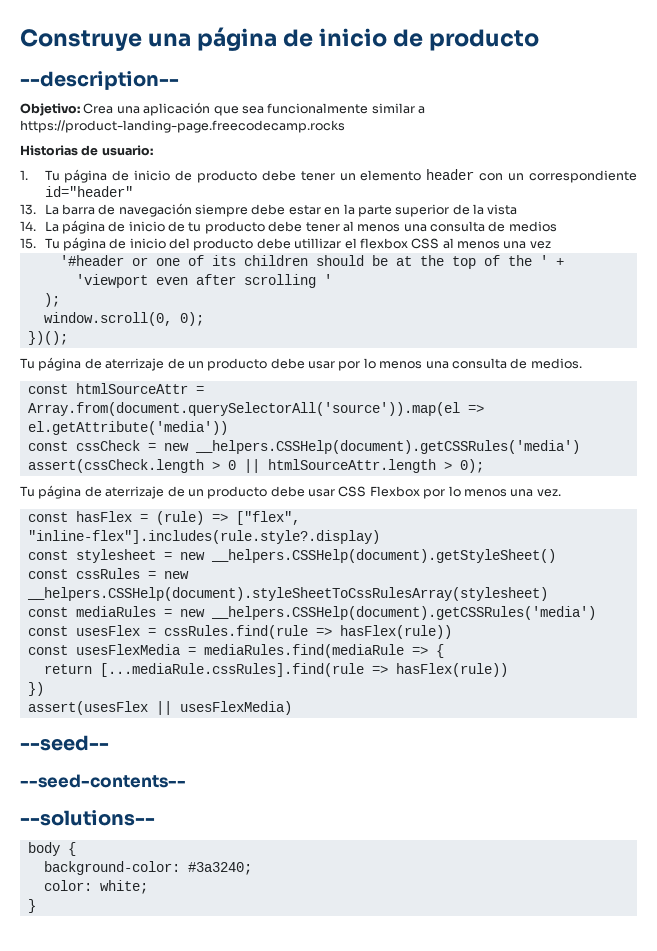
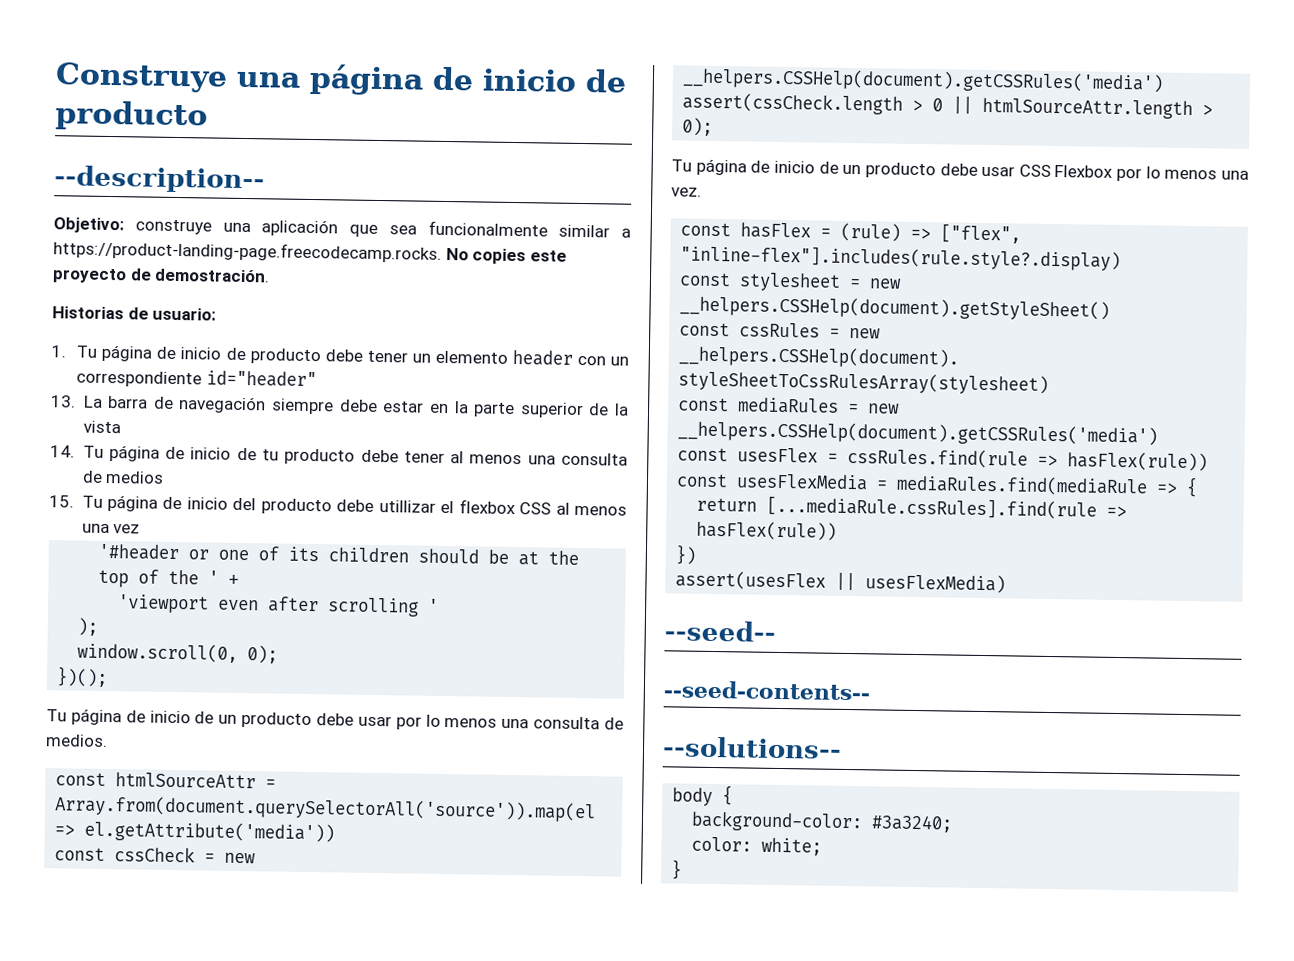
- Objetivo: Crea una aplicación que sea funcionalmente similar a https://product-landing-page.freecodecamp.rocks
+ Objetivo: construye una aplicación que sea funcionalmente similar a https://product-landing-page.freecodecamp.rocks. No copies este proyecto de demostración.
- 14. La página de inicio de tu producto debe tener al menos una consulta de medios
+ 14. Tu página de inicio de tu producto debe tener al menos una consulta de medios
- Tu página de aterrizaje de un producto debe usar por lo menos una consulta de medios.
+ Tu página de inicio de un producto debe usar por lo menos una consulta de medios.
- Tu página de aterrizaje de un producto debe usar CSS Flexbox por lo menos una vez.
+ Tu página de inicio de un producto debe usar CSS Flexbox por lo menos una vez.

